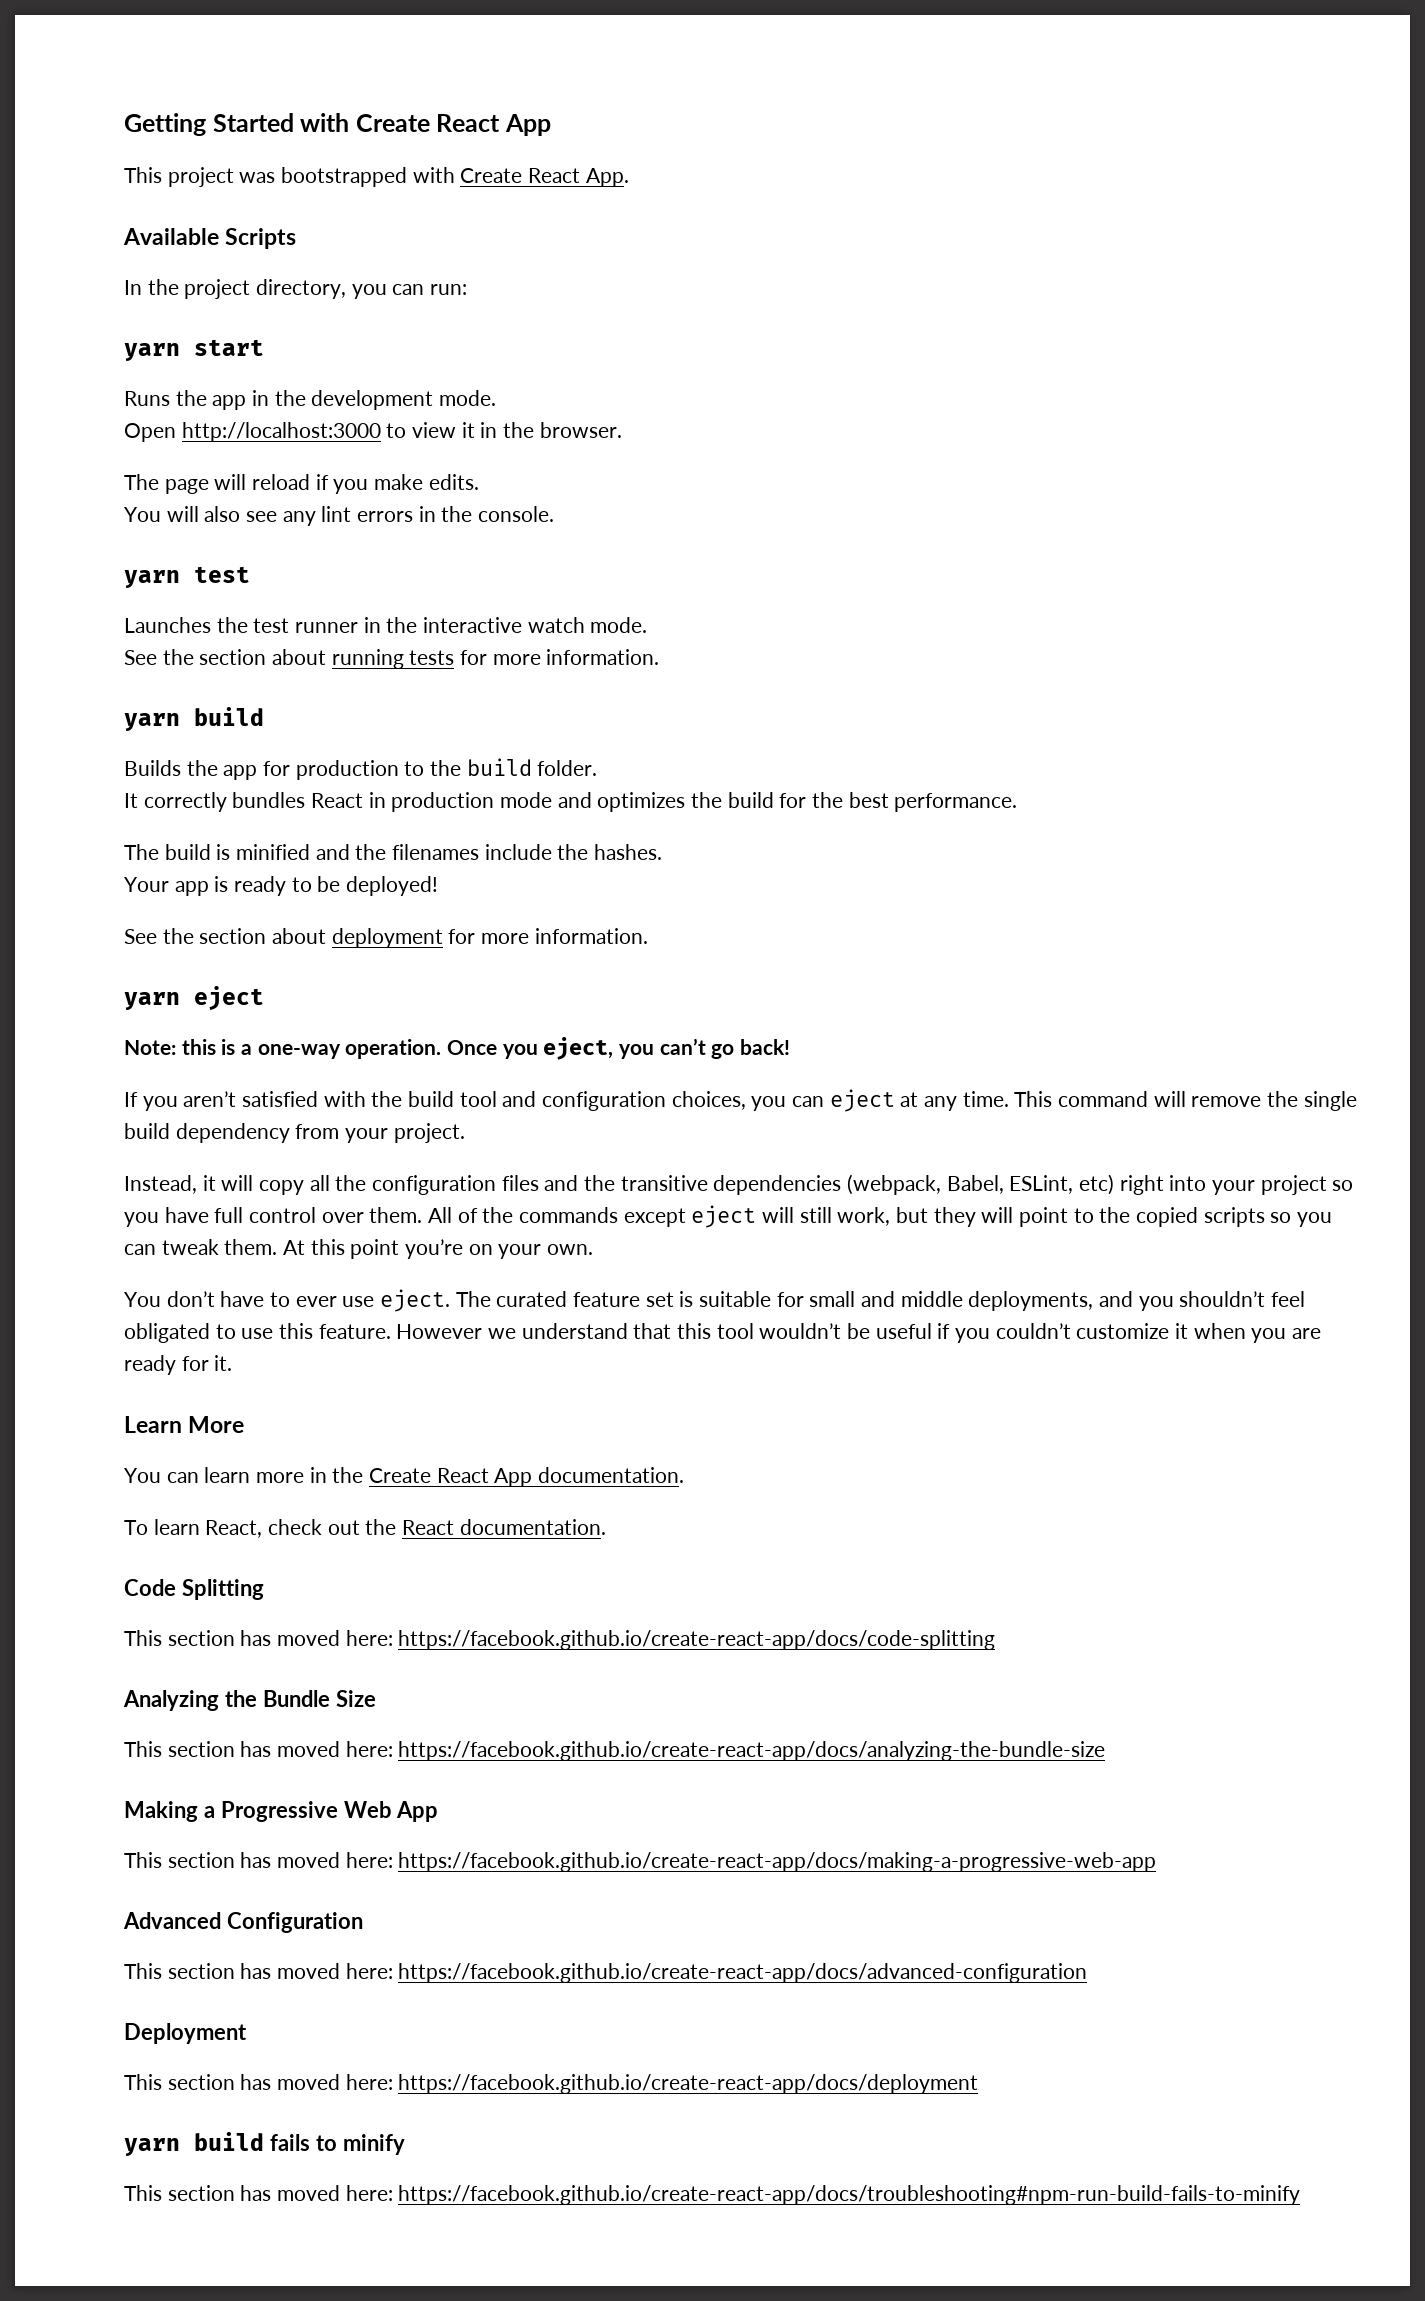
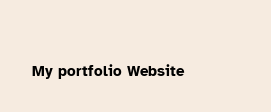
- Getting Started with Create React App
- This project was bootstrapped with Create React App.
- Available Scripts
- In the project directory, you can run:
- yarn start
- Runs the app in the development mode.
- Open http://localhost:3000 to view it in the browser.
- The page will reload if you make edits.
- You will also see any lint errors in the console.
- yarn test
- Launches the test runner in the interactive watch mode.
- See the section about running tests for more information.
- yarn build
- Builds the app for production to the build folder.
- It correctly bundles React in production mode and optimizes the build for the best performance.
- The build is minified and the filenames include the hashes.
- Your app is ready to be deployed!
- See the section about deployment for more information.
- yarn eject
- Note: this is a one-way operation. Once you eject, you can’t go back!
- If you aren’t satisfied with the build tool and configuration choices, you can eject at any time. This command will remove the single build dependency from your project.
- Instead, it will copy all the configuration files and the transitive dependencies (webpack, Babel, ESLint, etc) right into your project so you have full control over them. All of the commands except eject will still work, but they will point to the copied scripts so you can tweak them. At this point you’re on your own.
- You don’t have to ever use eject. The curated feature set is suitable for small and middle deployments, and you shouldn’t feel obligated to use this feature. However we understand that this tool wouldn’t be useful if you couldn’t customize it when you are ready for it.
- Learn More
- You can learn more in the Create React App documentation.
- To learn React, check out the React documentation.
- Code Splitting
- This section has moved here: https://facebook.github.io/create-react-app/docs/code-splitting
- Analyzing the Bundle Size
- This section has moved here: https://facebook.github.io/create-react-app/docs/analyzing-the-bundle-size
- Making a Progressive Web App
- This section has moved here: https://facebook.github.io/create-react-app/docs/making-a-progressive-web-app
- Advanced Configuration
- This section has moved here: https://facebook.github.io/create-react-app/docs/advanced-configuration
- Deployment
- This section has moved here: https://facebook.github.io/create-react-app/docs/deployment
- yarn build fails to minify
- This section has moved here: https://facebook.github.io/create-react-app/docs/troubleshooting#npm-run-build-fails-to-minify
+ My portfolio Website

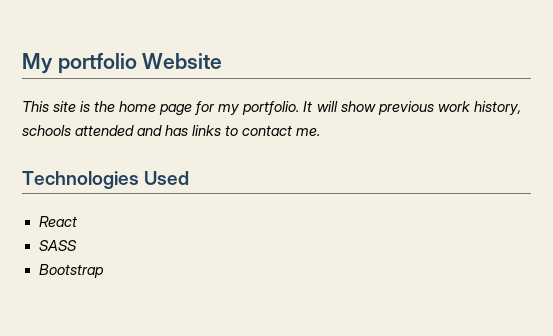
+ This site is the home page for my portfolio. It will show previous work history, schools attended and has links to contact me.
+ Technologies Used
+ React
+ SASS
+ Bootstrap

